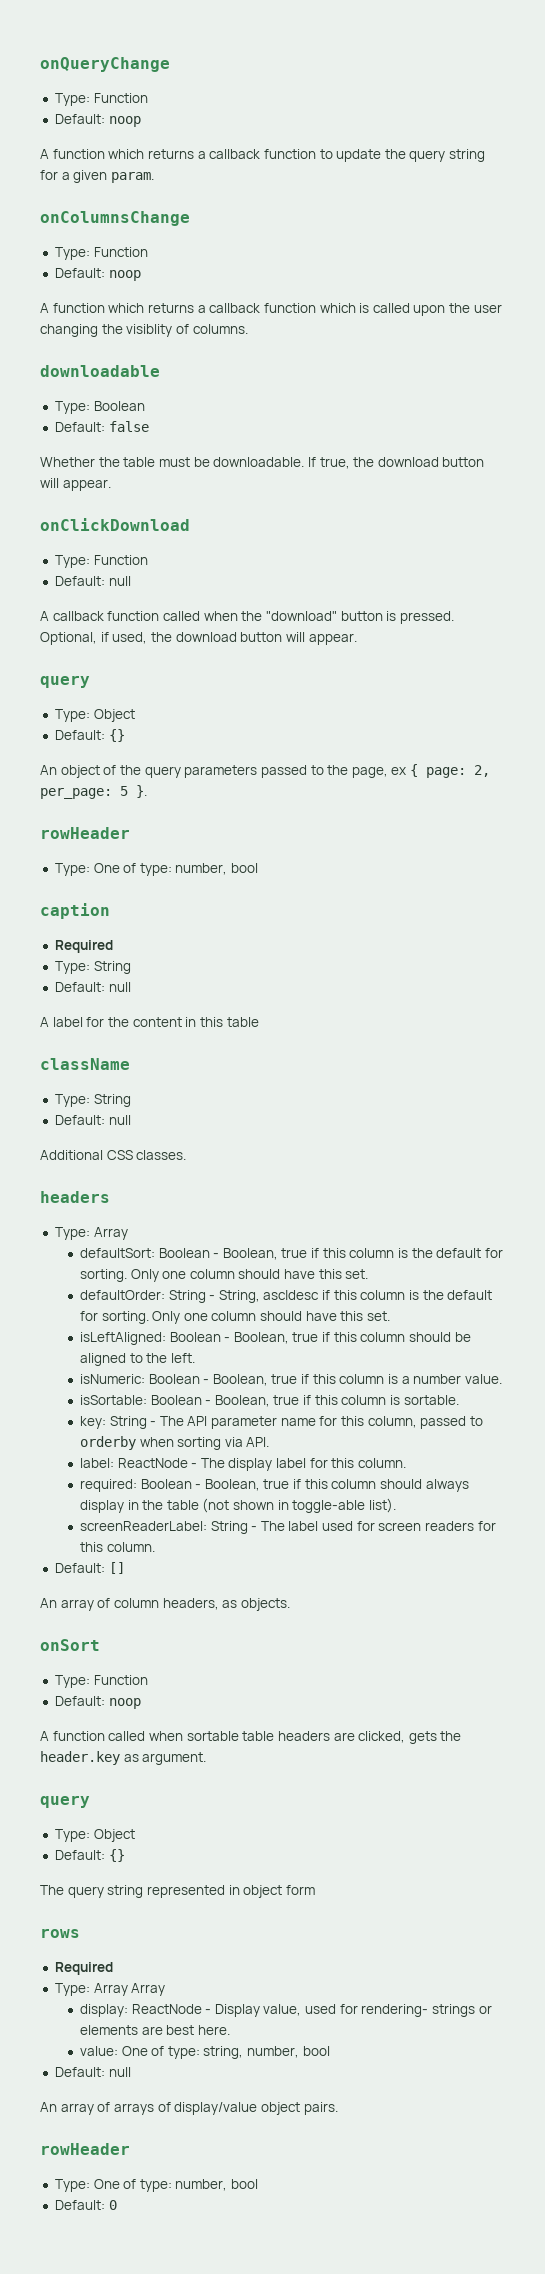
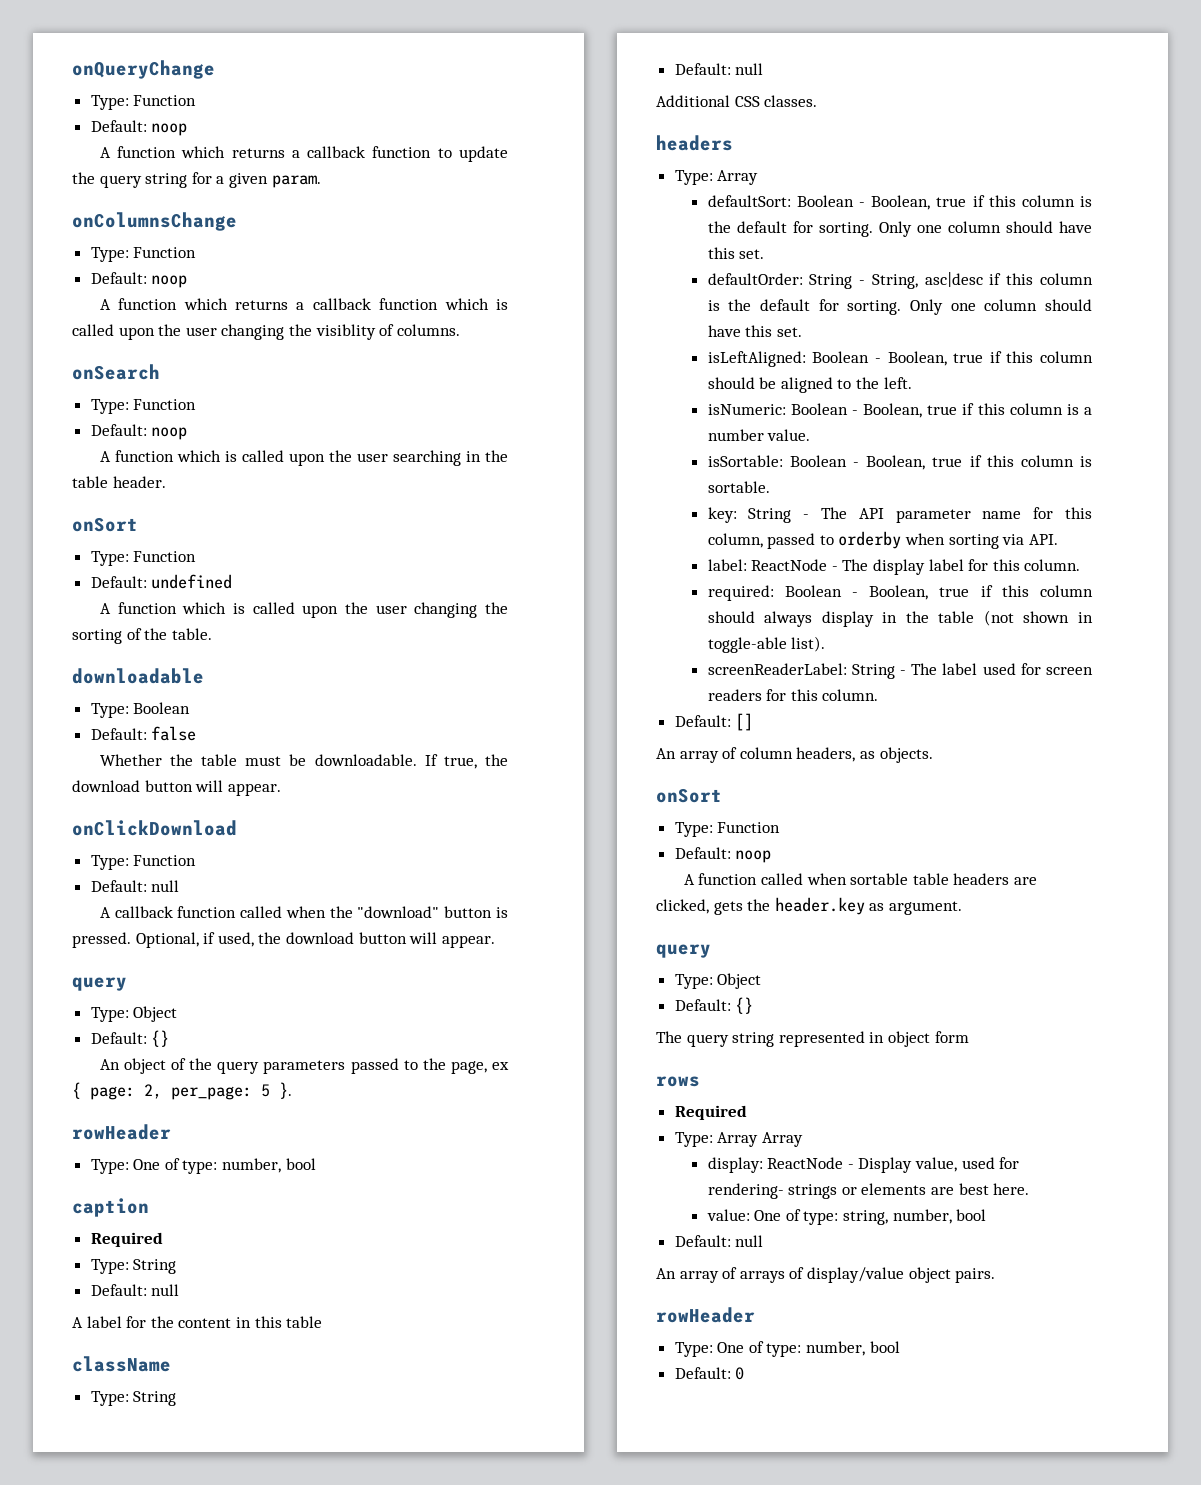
+ onSearch
+ Type: Function
+ Default: noop
+ A function which is called upon the user searching in the table header.
+ onSort
+ Type: Function
+ Default: undefined
+ A function which is called upon the user changing the sorting of the table.

